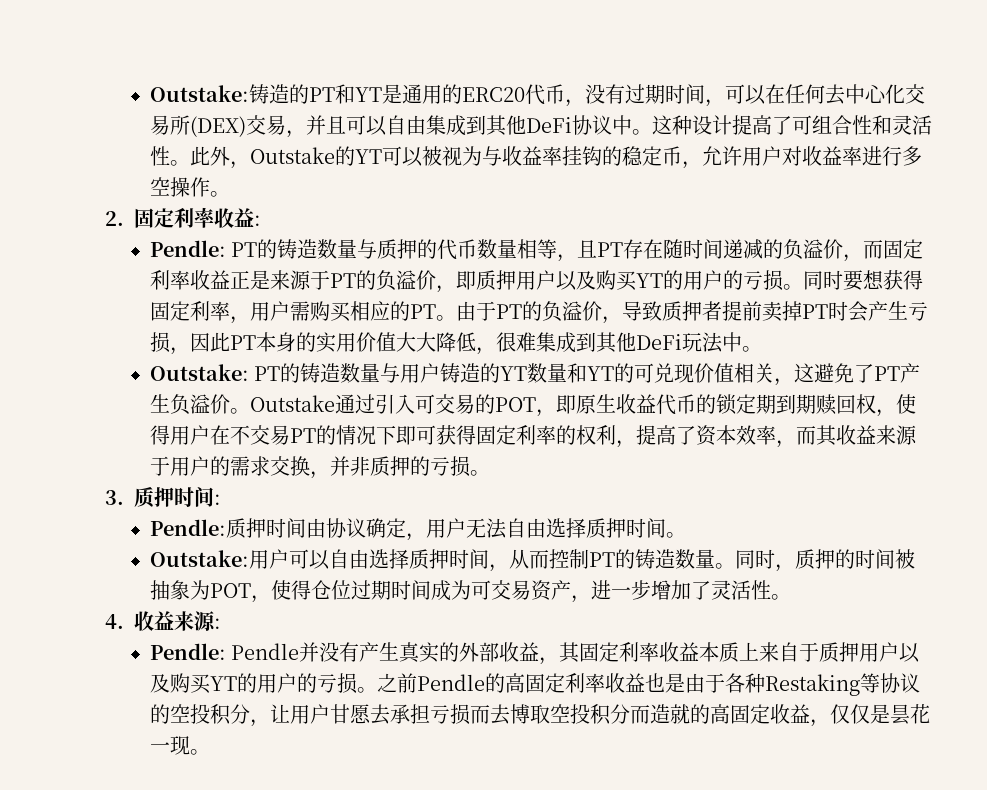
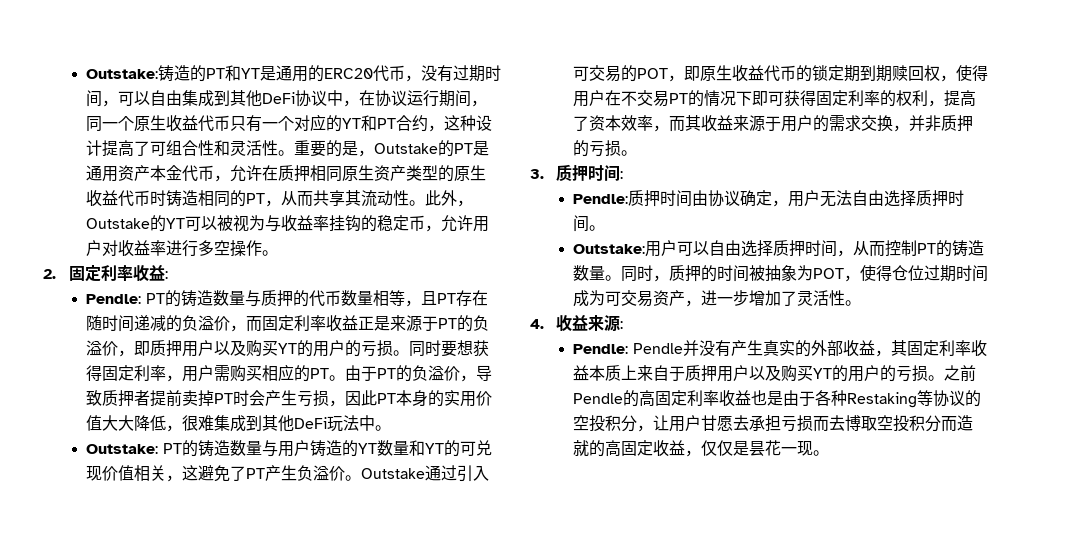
- Outstake:铸造的PT和YT是通用的ERC20代币，没有过期时间，可以在任何去中心化交易所(DEX)交易，并且可以自由集成到其他DeFi协议中。这种设计提高了可组合性和灵活性。
+ Outstake:铸造的PT和YT是通用的ERC20代币，没有过期时间，可以自由集成到其他DeFi协议中，在协议运行期间，同一个原生收益代币只有一个对应的YT和PT合约，这种设计提高了可组合性和灵活性。
+ 重要的是，Outstake的PT是通用资产本金代币，允许在质押相同原生资产类型的原生收益代币时铸造相同的PT，从而共享其流动性。

